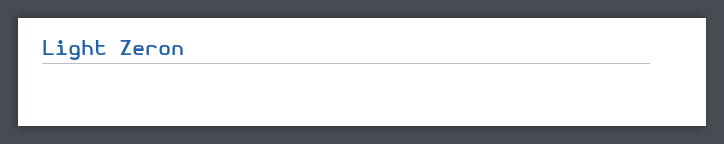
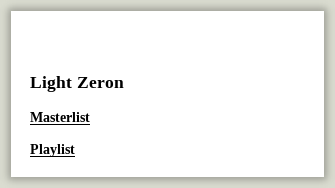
+ Masterlist
+ Playlist

